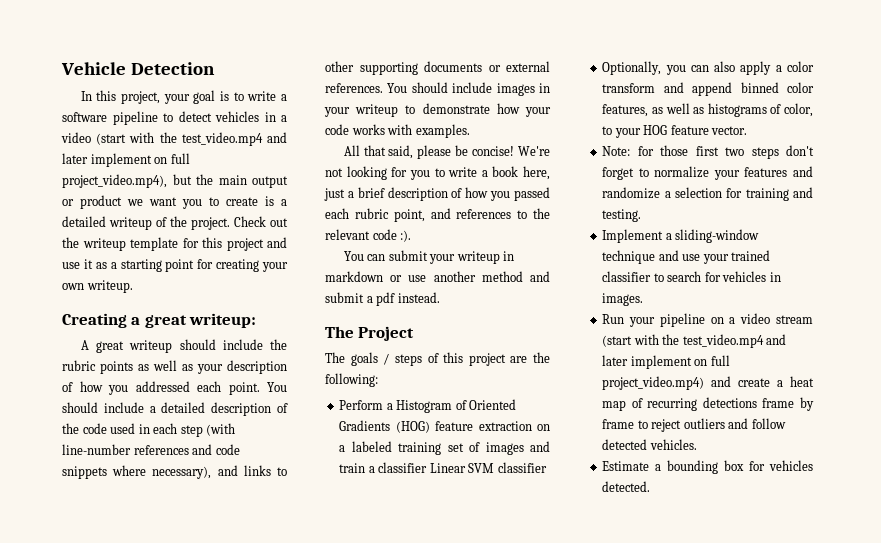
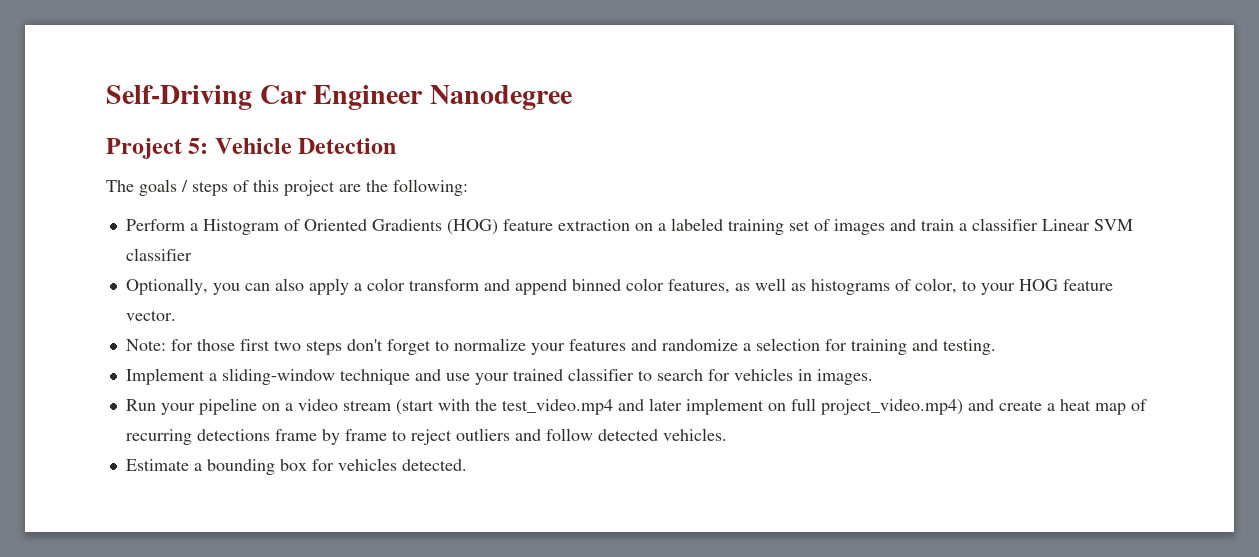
- Vehicle Detection
- In this project, your goal is to write a software pipeline to detect vehicles in a video (start with the test_video.mp4 and later implement on full project_video.mp4), but the main output or product we want you to create is a detailed writeup of the project. Check out the writeup template for this project and use it as a starting point for creating your own writeup.
- Creating a great writeup:
- A great writeup should include the rubric points as well as your description of how you addressed each point. You should include a detailed description of the code used in each step (with line-number references and code snippets where necessary), and links to other supporting documents or external references. You should include images in your writeup to demonstrate how your code works with examples.
- All that said, please be concise! We're not looking for you to write a book here, just a brief description of how you passed each rubric point, and references to the relevant code :).
- You can submit your writeup in markdown or use another method and submit a pdf instead.
- The Project
+ Self-Driving Car Engineer Nanodegree
+ Project 5: Vehicle Detection

